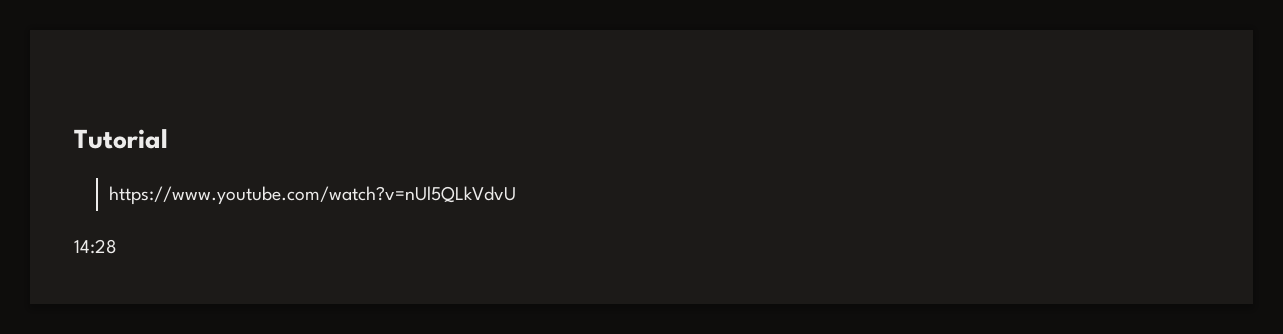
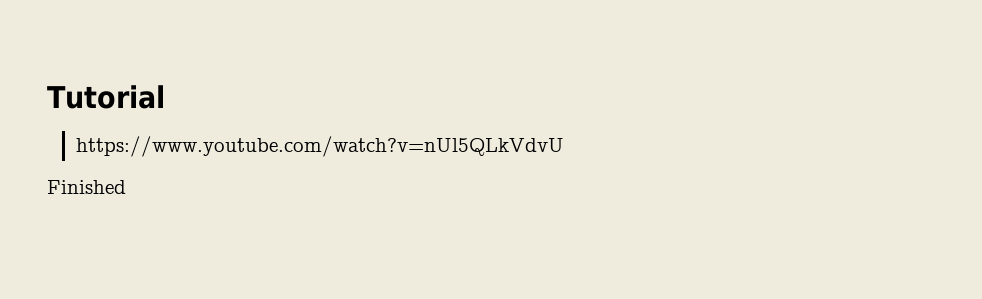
- 14:28
+ Finished

